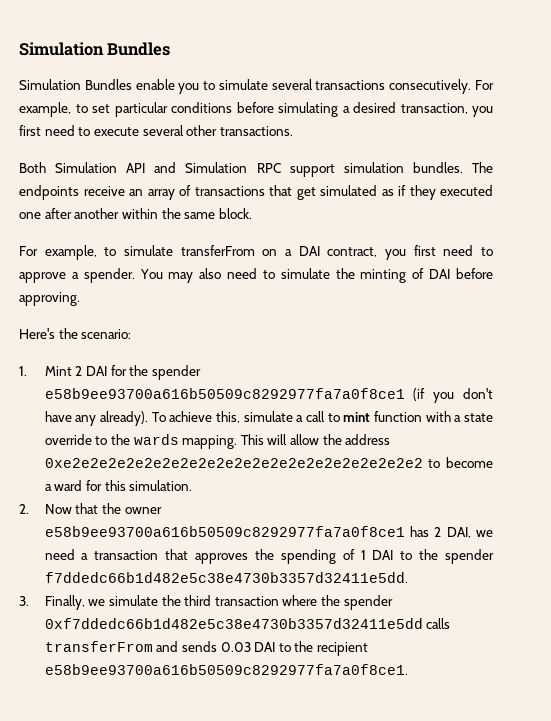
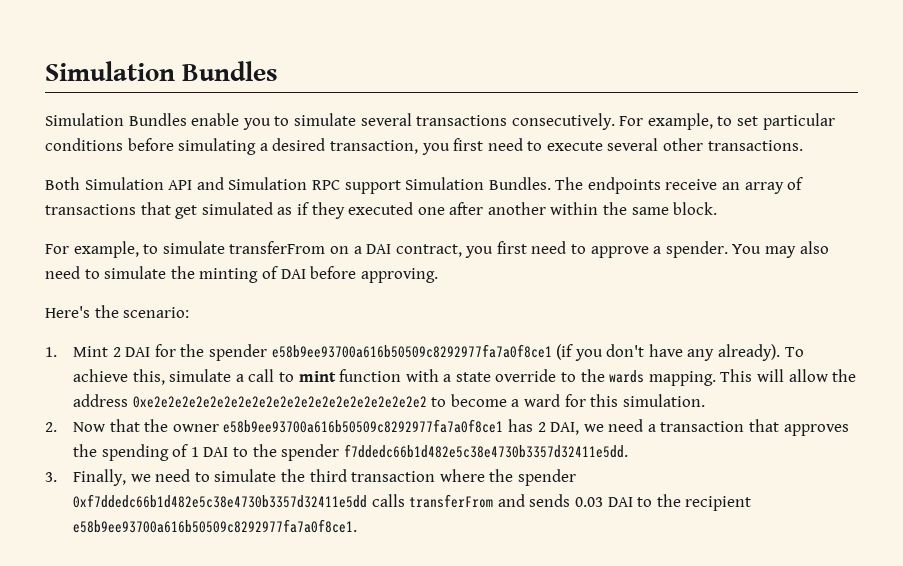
- Both Simulation API and Simulation RPC support simulation bundles.
+ Both Simulation API and Simulation RPC support Simulation Bundles.
- 3. Finally, we simulate the third transaction where the spender 0xf7ddedc66b1d482e5c38e4730b3357d32411e5dd calls transferFrom and sends 0.03 DAI to the recipient e58b9ee93700a616b50509c8292977fa7a0f8ce1.
+ 3. Finally, we need to simulate the third transaction where the spender 0xf7ddedc66b1d482e5c38e4730b3357d32411e5dd calls transferFrom and sends 0.03 DAI to the recipient e58b9ee93700a616b50509c8292977fa7a0f8ce1.

